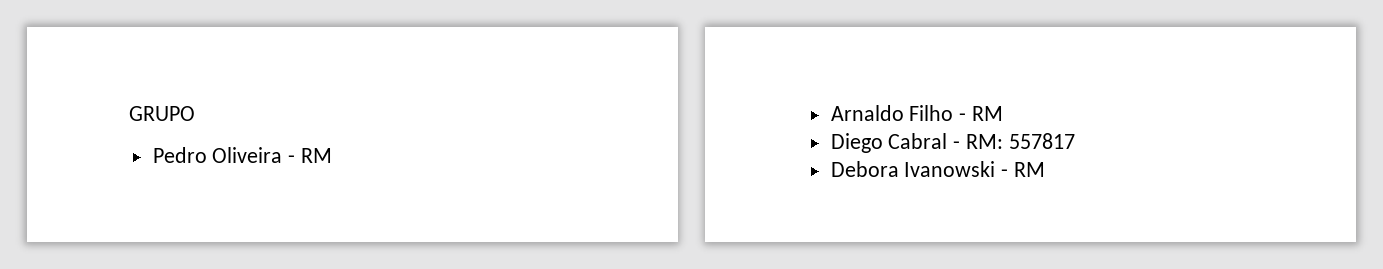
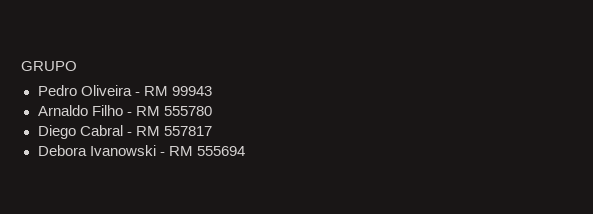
- Pedro Oliveira - RM
+ Pedro Oliveira - RM 99943
- Arnaldo Filho - RM
+ Arnaldo Filho - RM 555780
- Diego Cabral - RM: 557817
+ Diego Cabral - RM 557817
- Debora Ivanowski - RM
+ Debora Ivanowski - RM 555694

